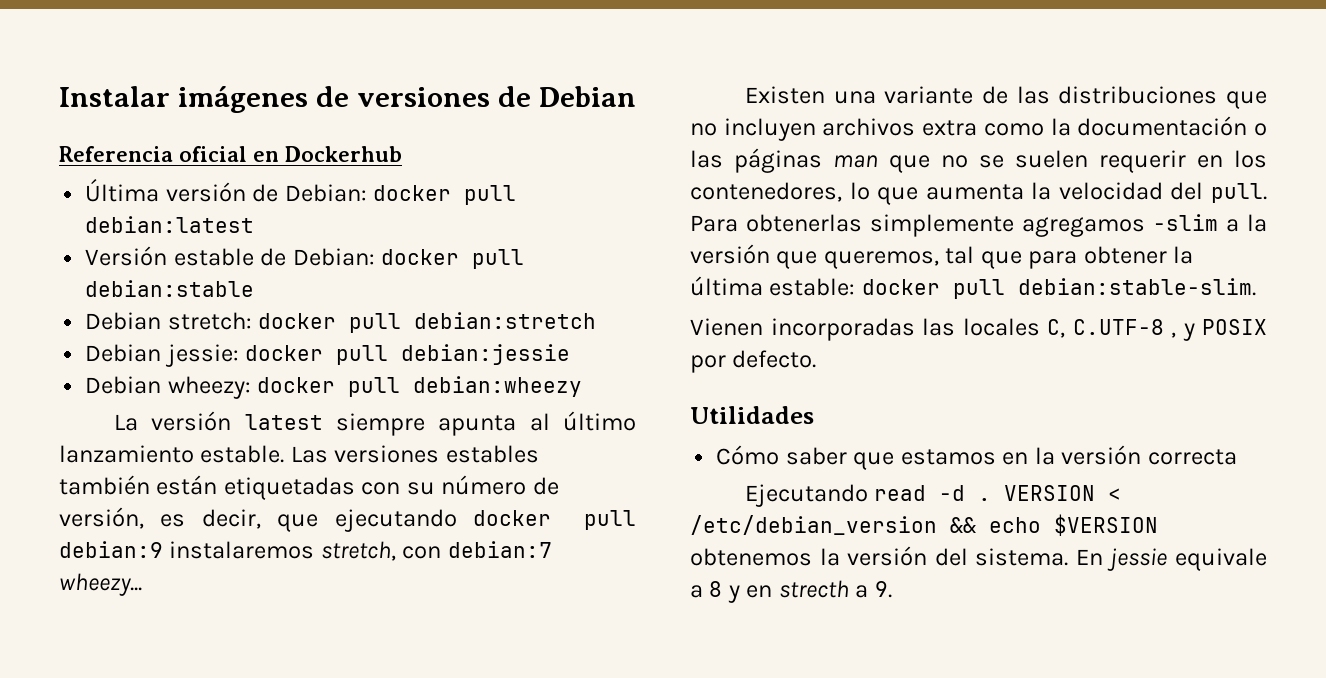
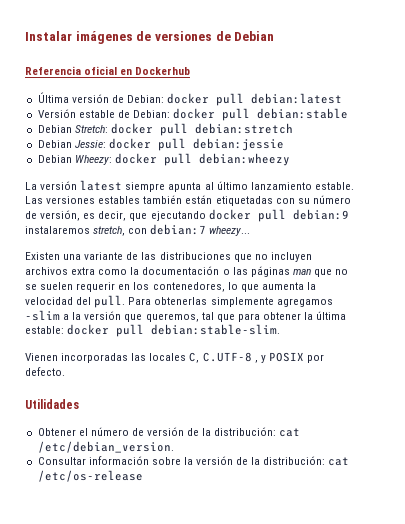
- Debian stretch: docker pull debian:stretch
+ Debian Stretch: docker pull debian:stretch
- Debian jessie: docker pull debian:jessie
+ Debian Jessie: docker pull debian:jessie
- Debian wheezy: docker pull debian:wheezy
+ Debian Wheezy: docker pull debian:wheezy
- Cómo saber que estamos en la versión correcta
- Ejecutando read -d . VERSION < /etc/debian_version && echo $VERSION obtenemos la versión del sistema. En jessie equivale a 8 y en strecth a 9.
+ Obtener el número de versión de la distribución: cat /etc/debian_version.
+ Consultar información sobre la versión de la distribución: cat /etc/os-release

